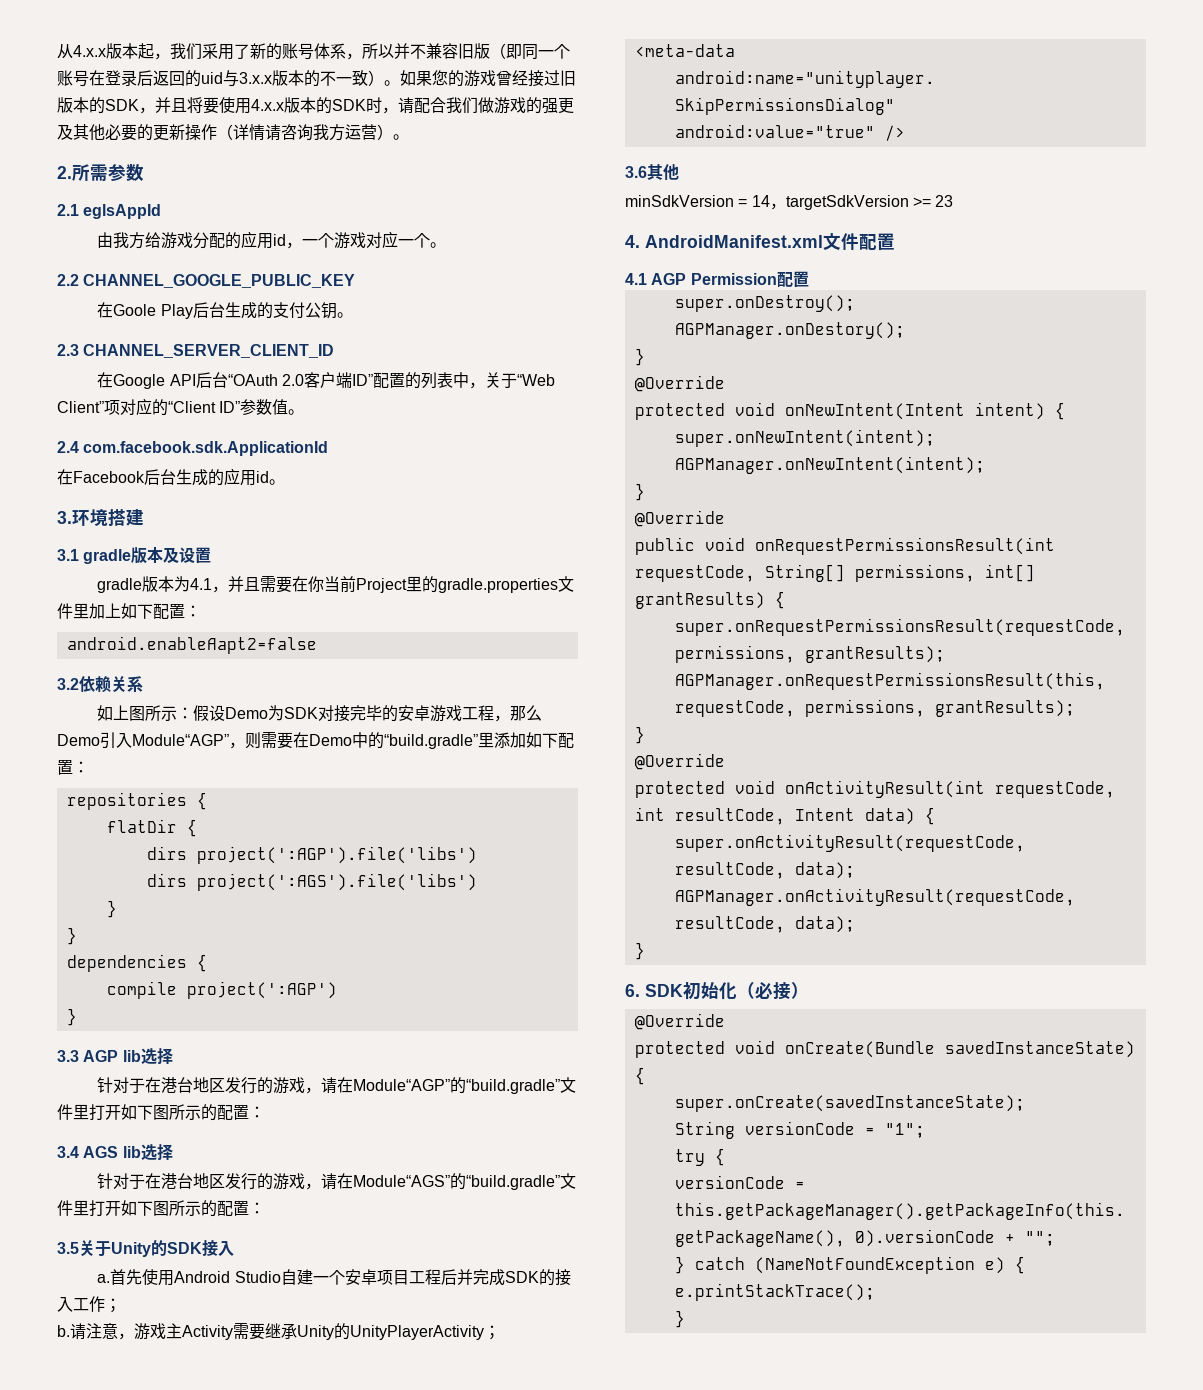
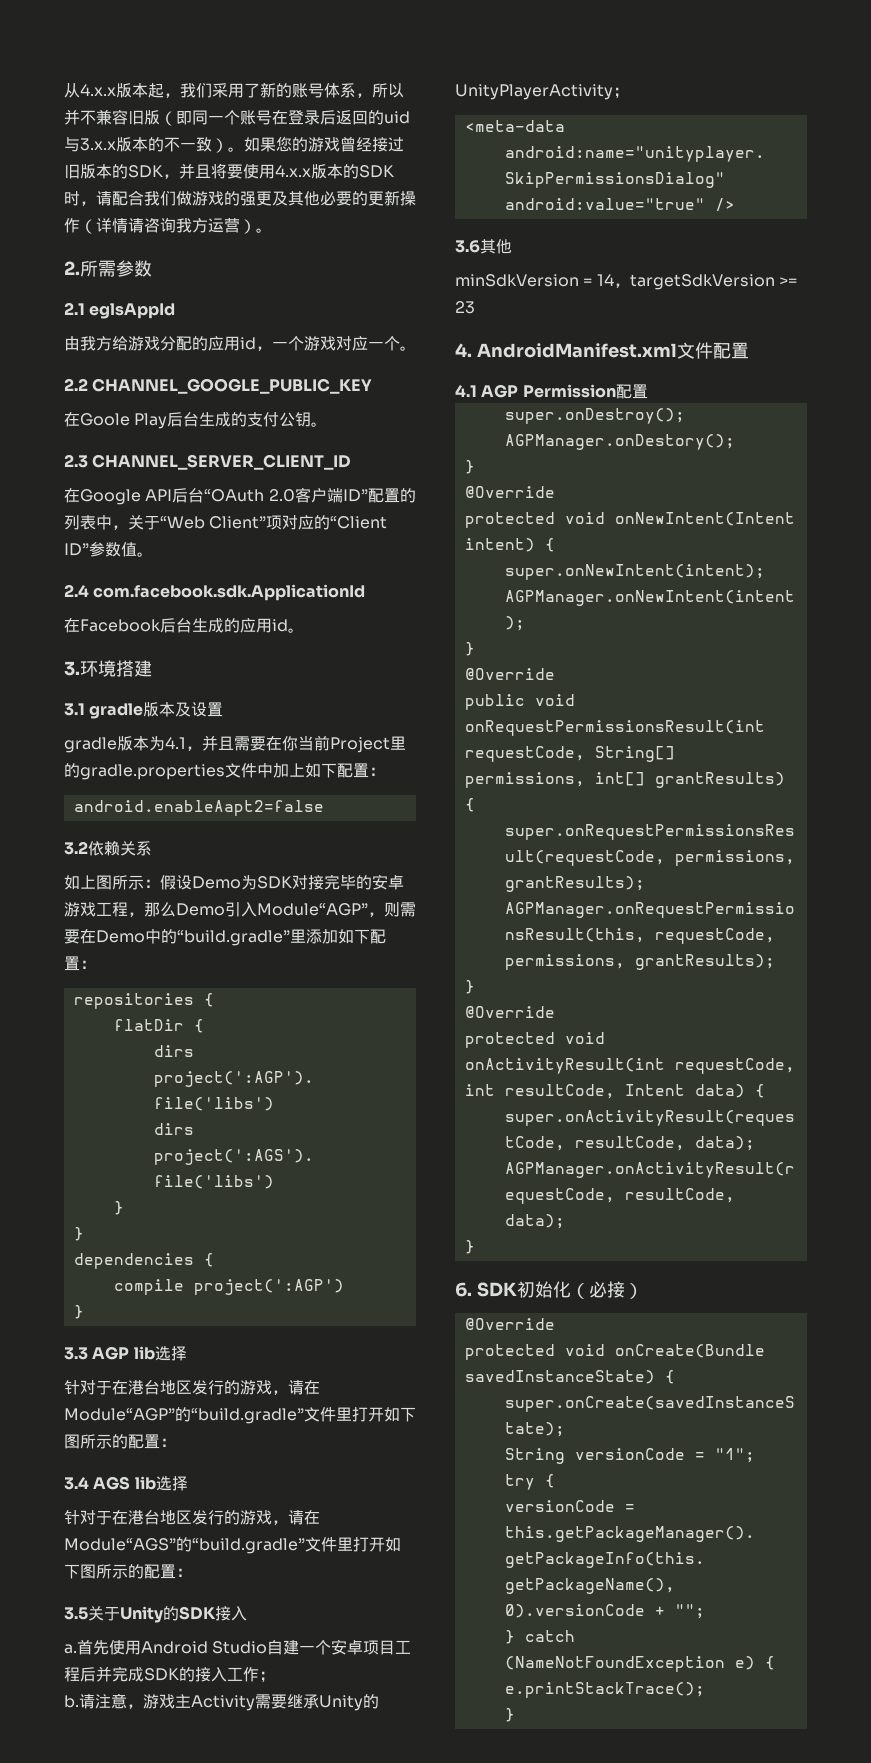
- gradle版本为4.1，并且需要在你当前Project里的gradle.properties文件里加上如下配置：
+ gradle版本为4.1，并且需要在你当前Project里的gradle.properties文件中加上如下配置：

